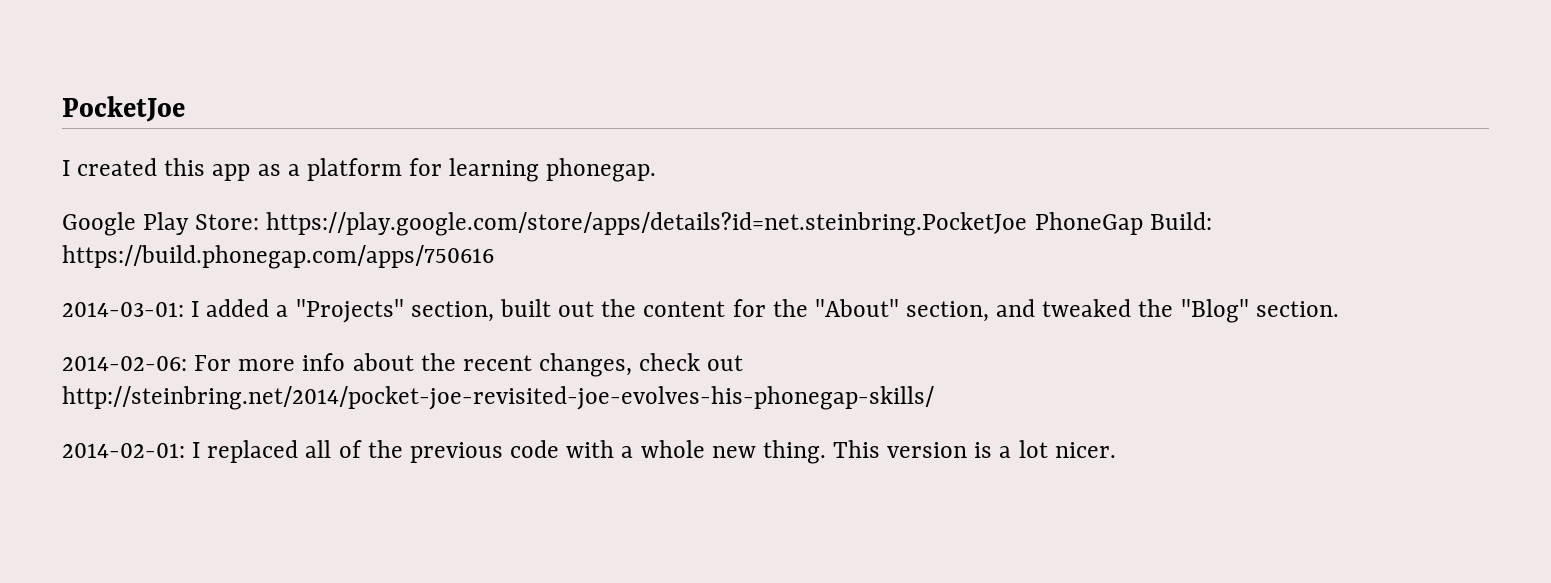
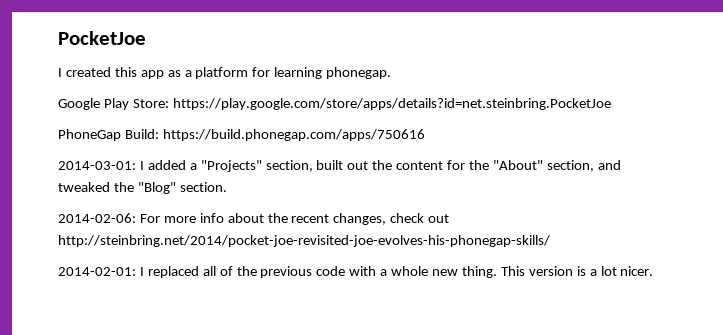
- Google Play Store: https://play.google.com/store/apps/details?id=net.steinbring.PocketJoe PhoneGap Build: https://build.phonegap.com/apps/750616
+ Google Play Store: https://play.google.com/store/apps/details?id=net.steinbring.PocketJoe
+ PhoneGap Build: https://build.phonegap.com/apps/750616

